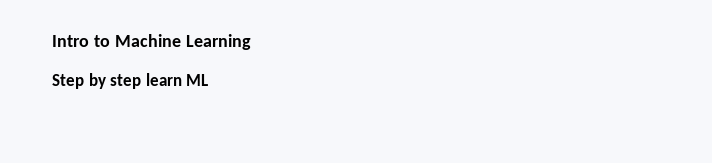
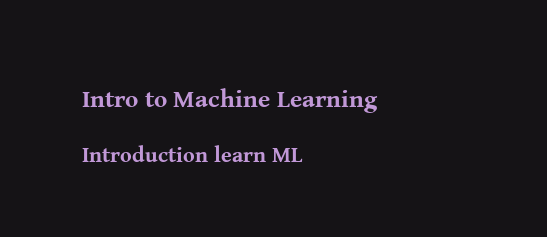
- Step by step learn ML
+ Introduction learn ML

